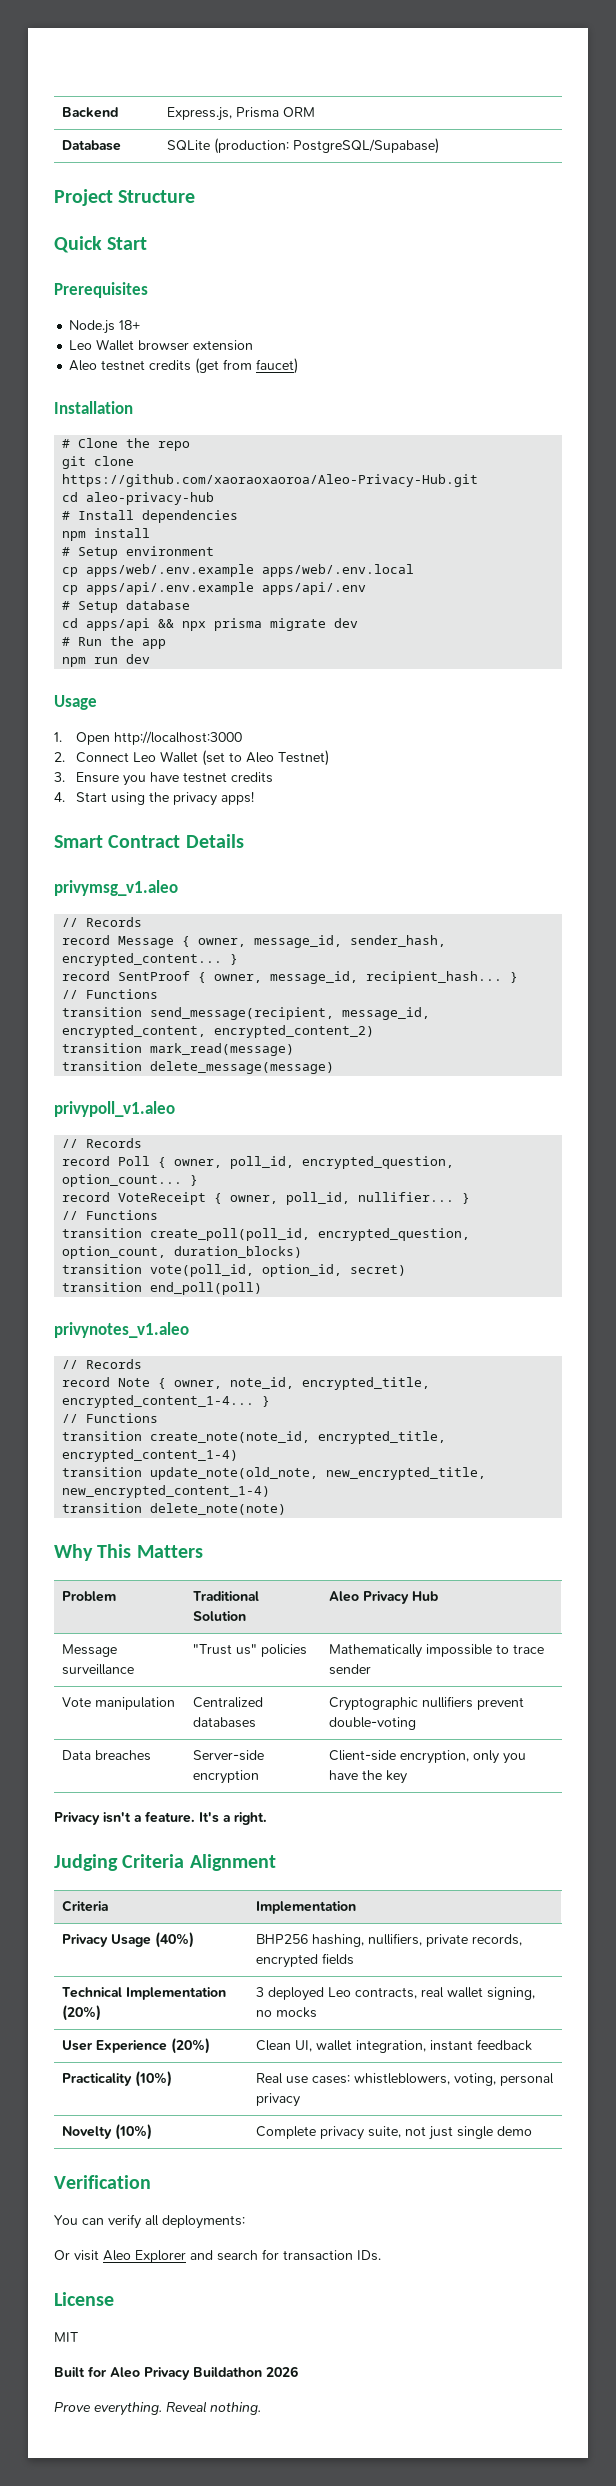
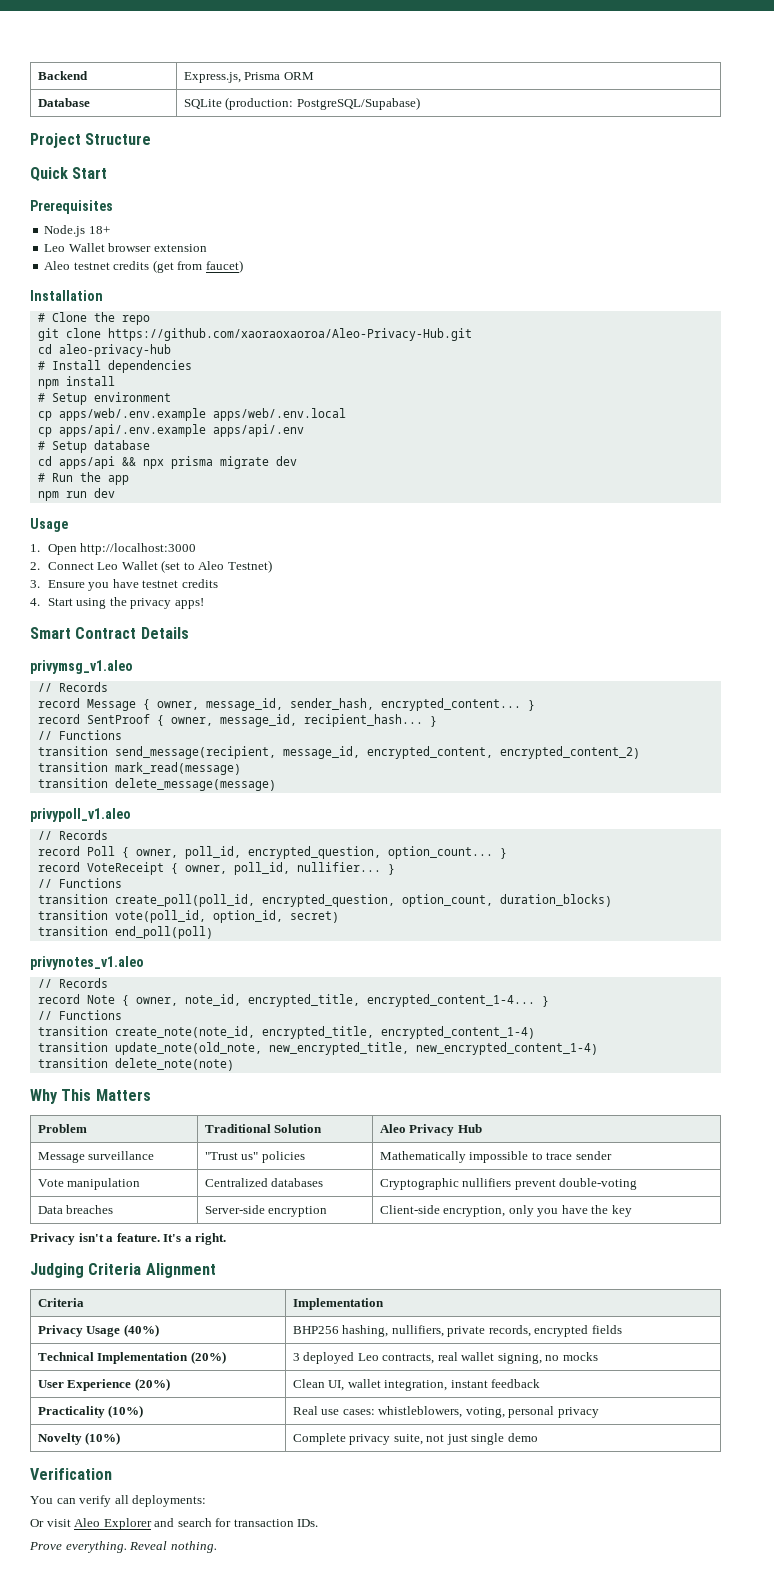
- License
- MIT
- Built for Aleo Privacy Buildathon 2026

